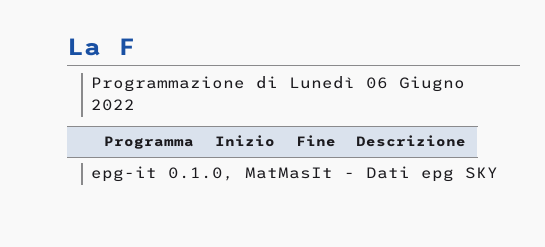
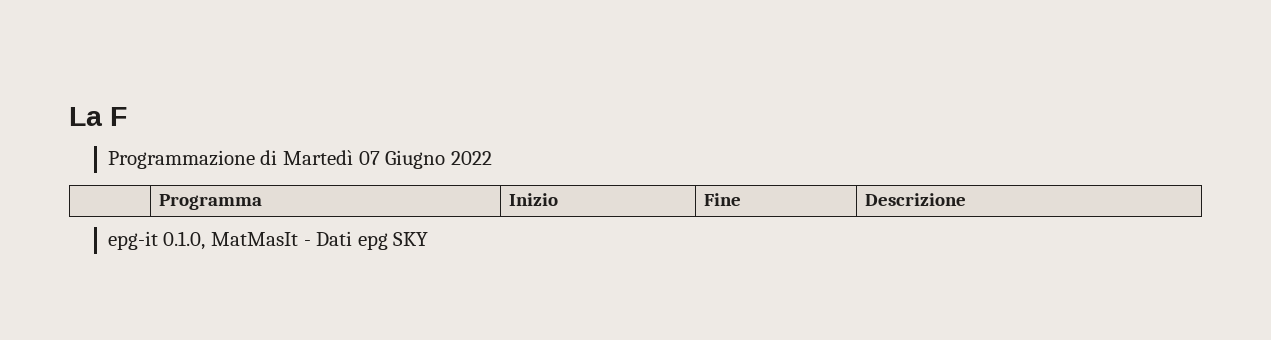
- Programmazione di Lunedì 06 Giugno 2022
+ Programmazione di Martedì 07 Giugno 2022

